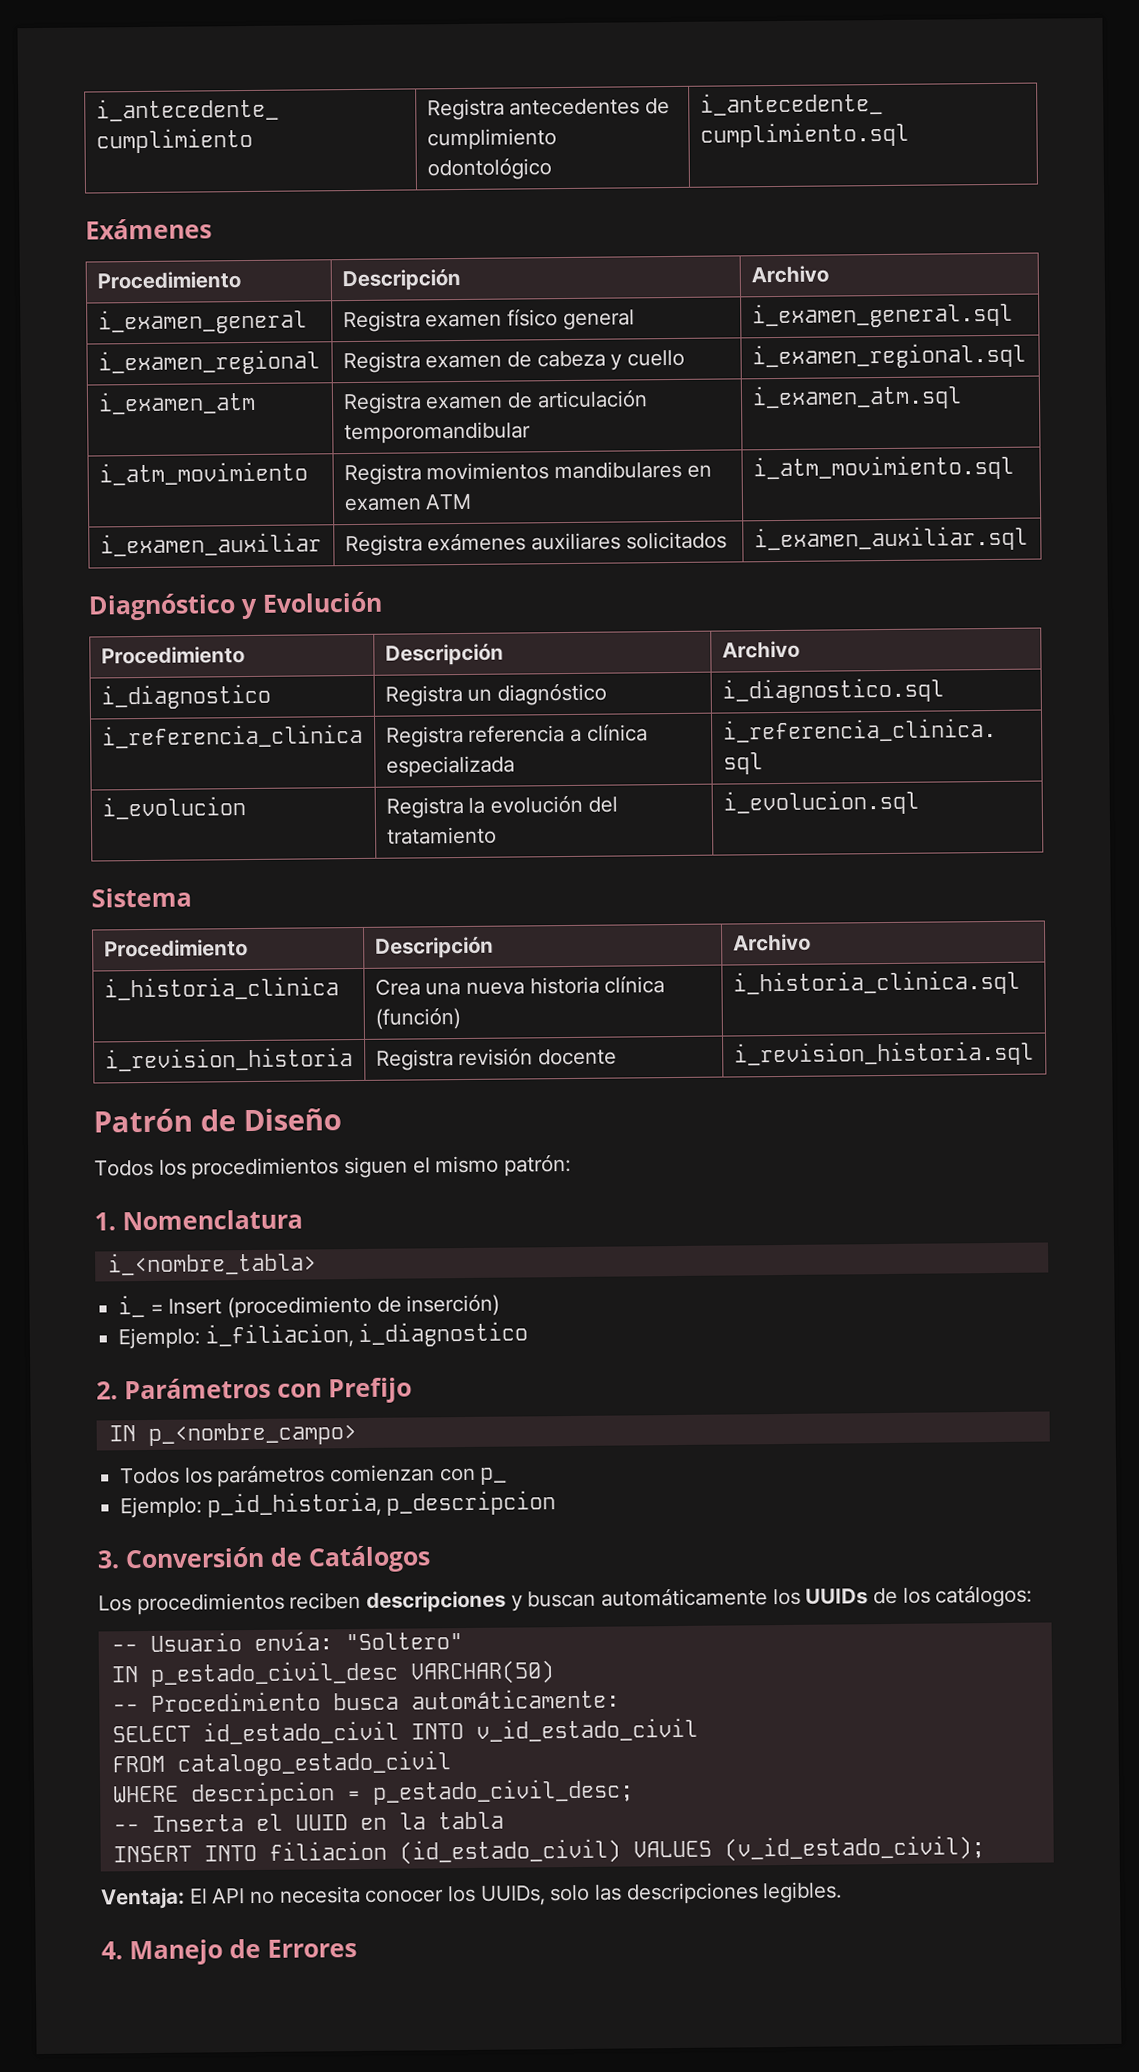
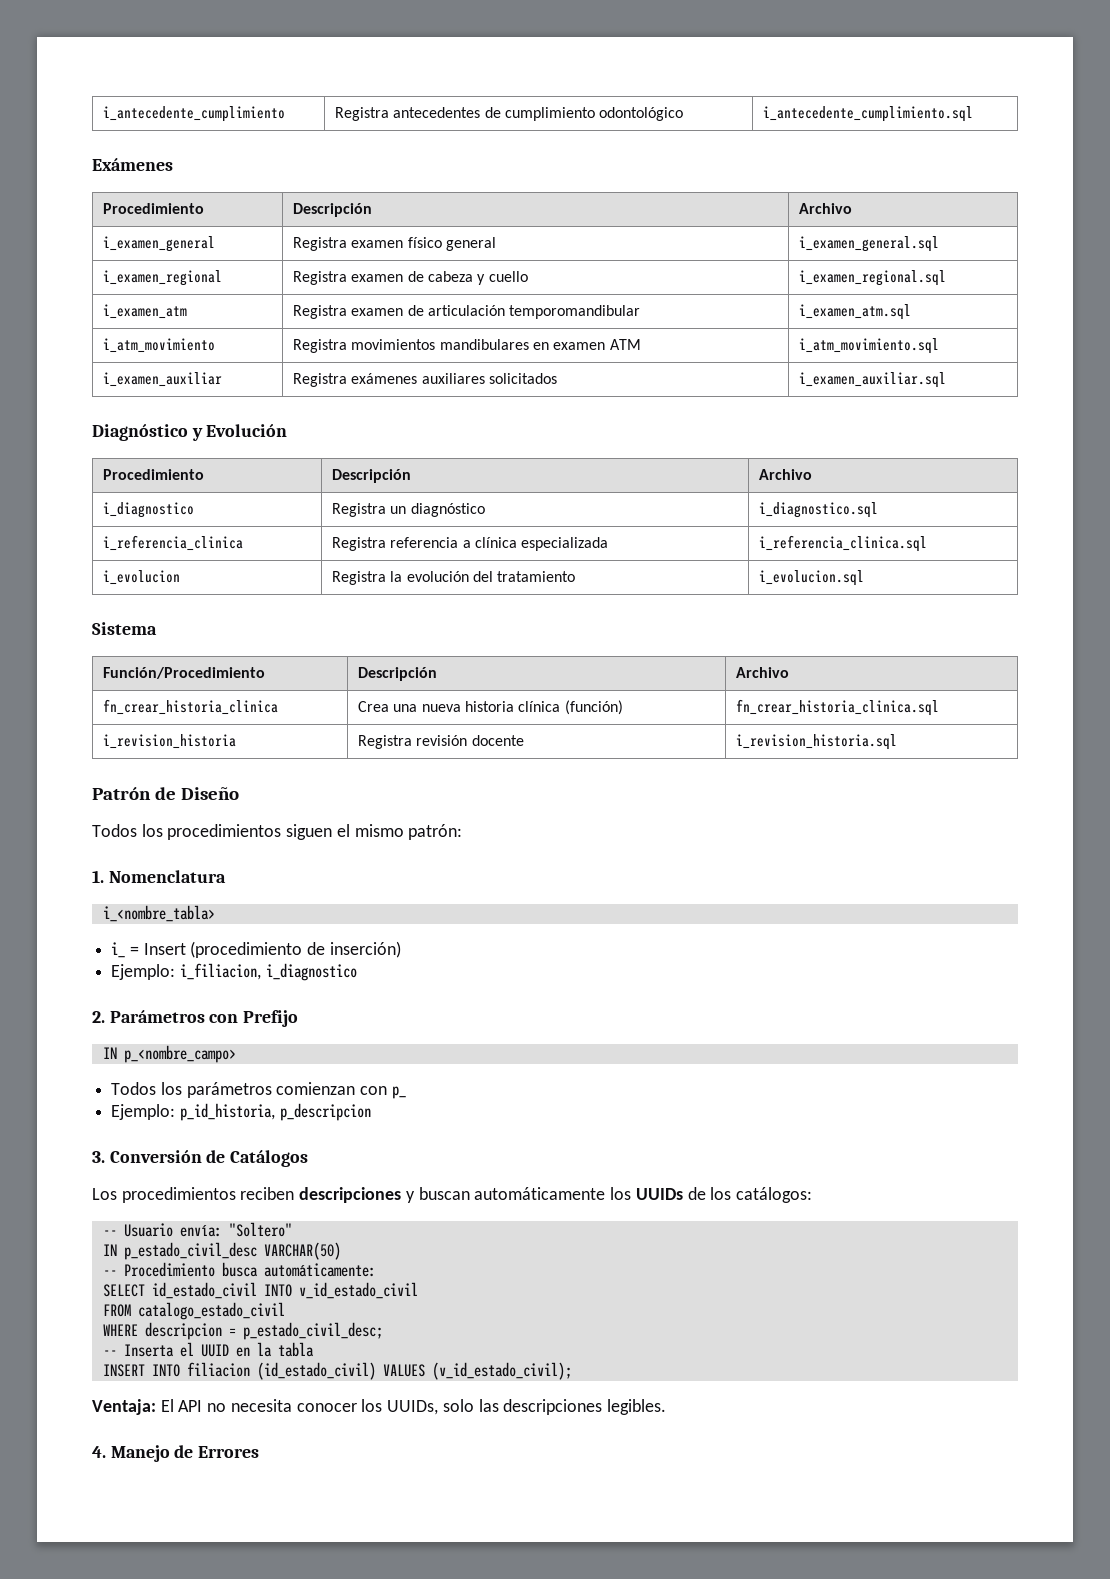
  Sistema
- Procedimiento | Descripción | Archivo
- i_historia_clinica | Crea una nueva historia clínica (función) | i_historia_clinica.sql
+ Función/Procedimiento | Descripción | Archivo
+ fn_crear_historia_clinica | Crea una nueva historia clínica (función) | fn_crear_historia_clinica.sql

